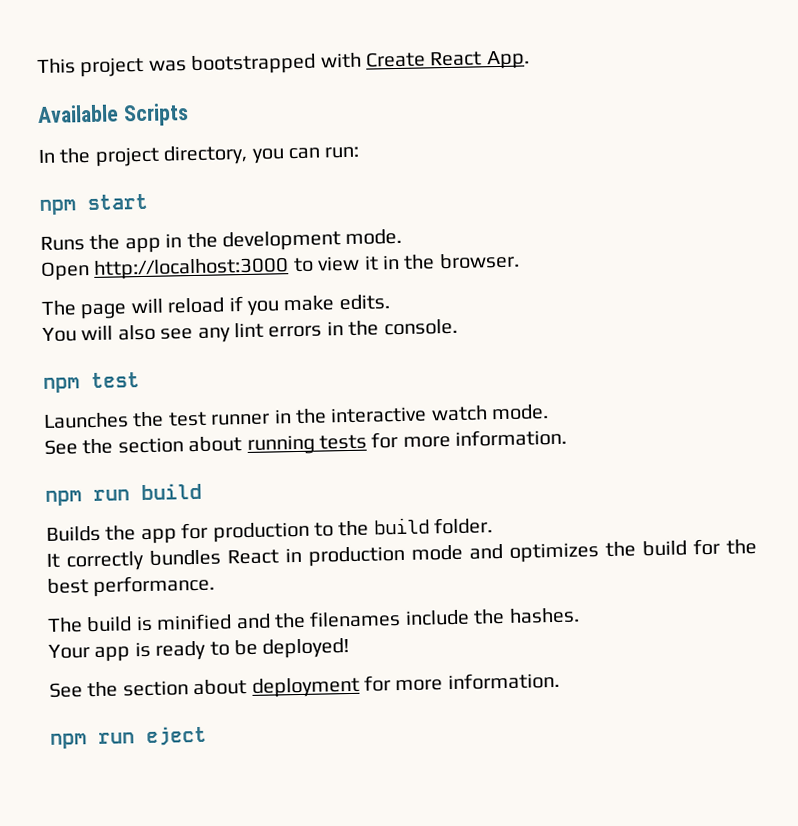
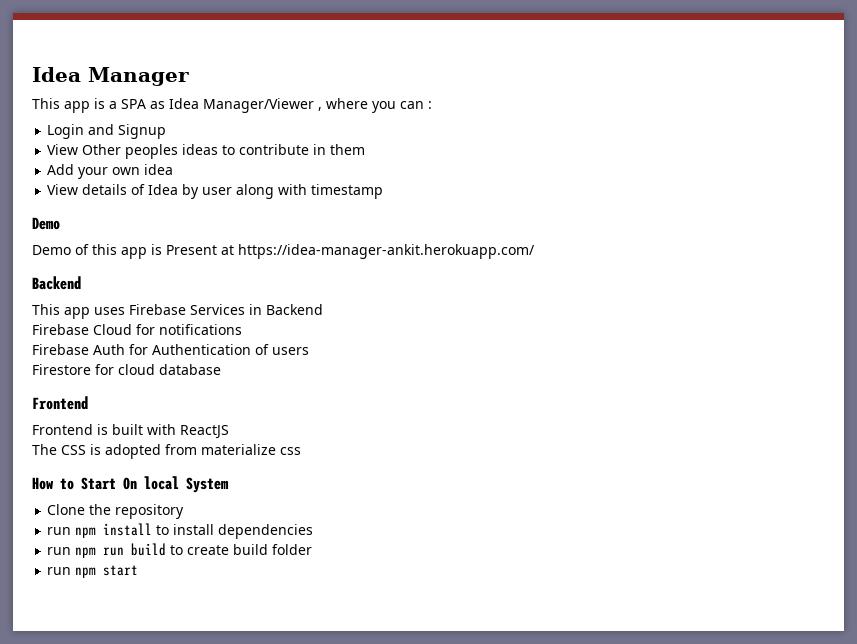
- This project was bootstrapped with Create React App.
- Available Scripts
- In the project directory, you can run:
- npm start
- Runs the app in the development mode.
- Open http://localhost:3000 to view it in the browser.
- The page will reload if you make edits.
- You will also see any lint errors in the console.
- npm test
- Launches the test runner in the interactive watch mode.
- See the section about running tests for more information.
- npm run build
- Builds the app for production to the build folder.
- It correctly bundles React in production mode and optimizes the build for the best performance.
- The build is minified and the filenames include the hashes.
- Your app is ready to be deployed!
- See the section about deployment for more information.
- npm run eject
+ Idea Manager
+ This app is a SPA as Idea Manager/Viewer , where you can :
+ Login and Signup
+ View Other peoples ideas to contribute in them
+ Add your own idea
+ View details of Idea by user along with timestamp
+ Demo
+ Demo of this app is Present at https://idea-manager-ankit.herokuapp.com/
+ Backend
+ This app uses Firebase Services in Backend
+ Firebase Cloud for notifications
+ Firebase Auth for Authentication of users
+ Firestore for cloud database
+ Frontend
+ Frontend is built with ReactJS
+ The CSS is adopted from materialize css
+ How to Start On local System
+ Clone the repository
+ run npm install to install dependencies
+ run npm run build to create build folder
+ run npm start

